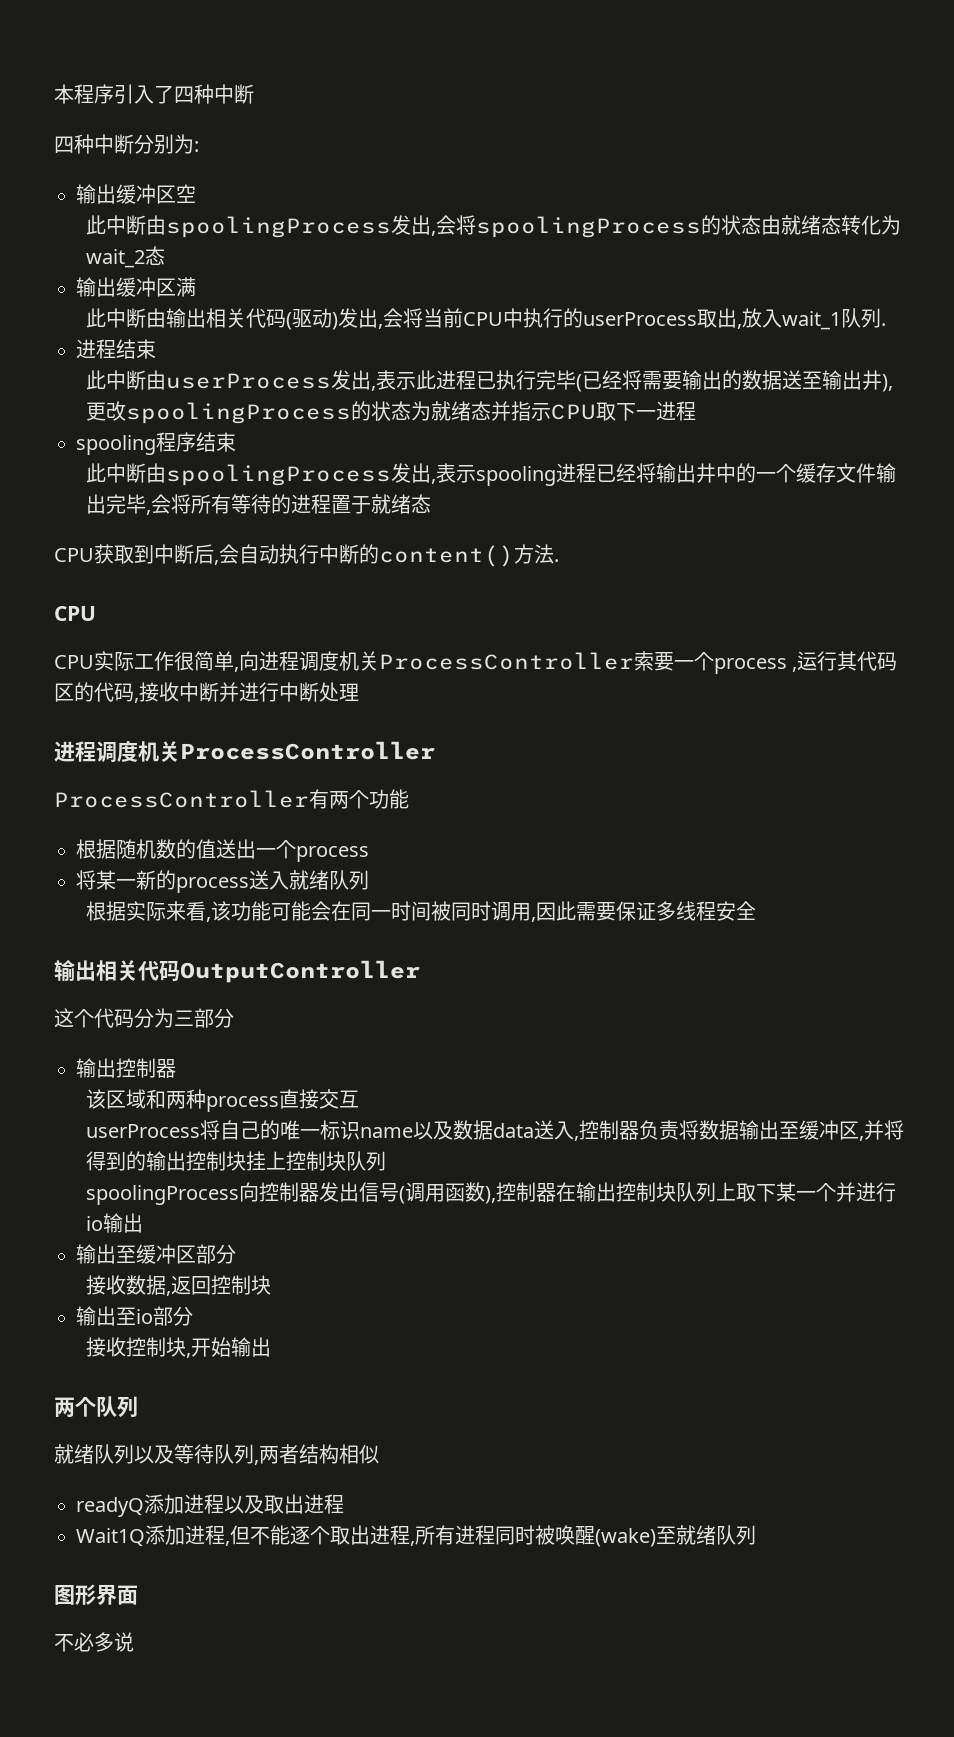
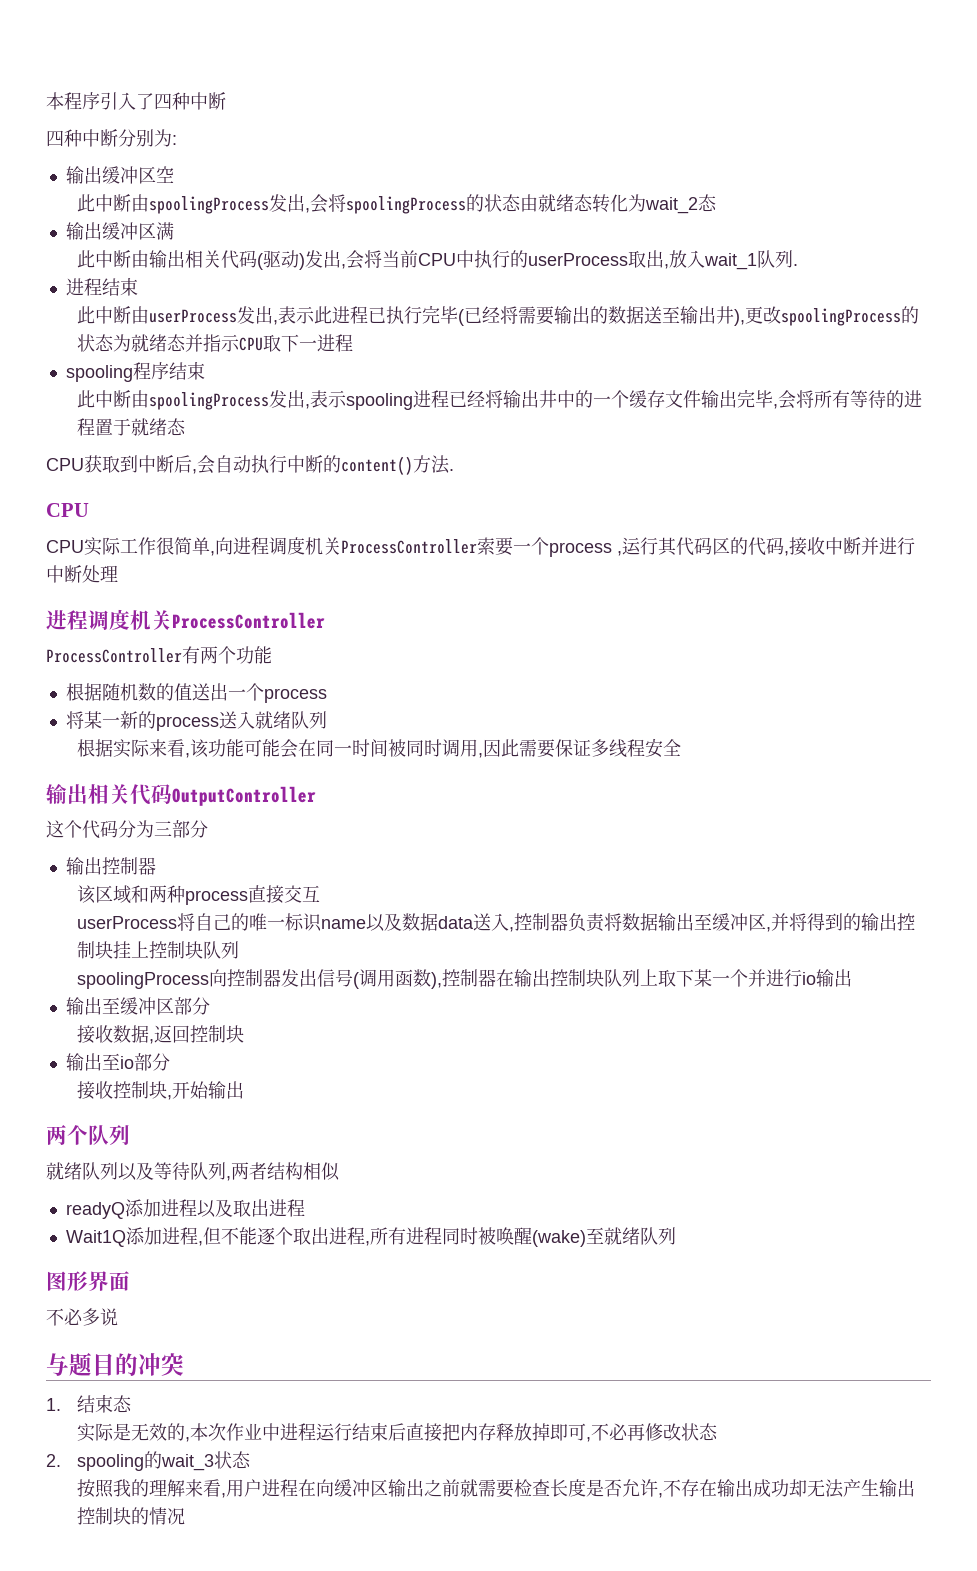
+ 与题目的冲突
+ 1.结束态
+ 实际是无效的,本次作业中进程运行结束后直接把内存释放掉即可,不必再修改状态
+ 2. spooling的wait_3状态
+ 按照我的理解来看,用户进程在向缓冲区输出之前就需要检查长度是否允许,不存在输出成功却无法产生输出控制块的情况

